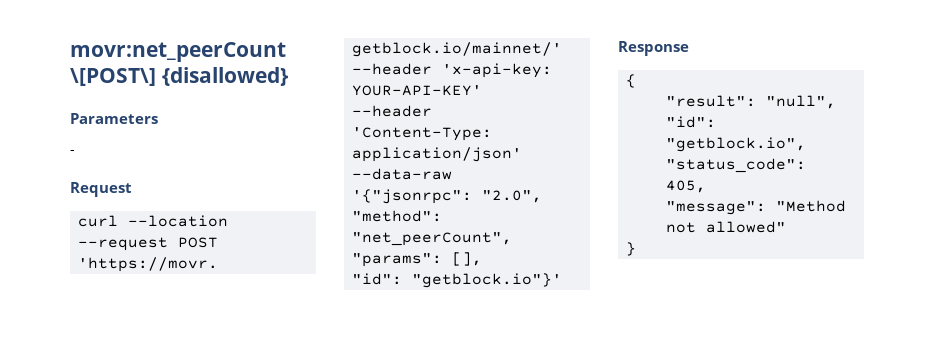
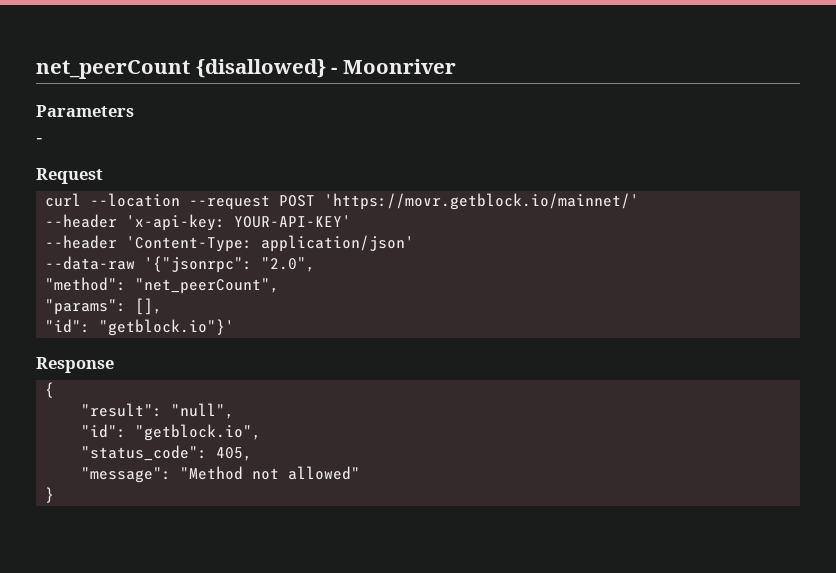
- movr:net_peerCount \[POST\] {disallowed}
+ net_peerCount {disallowed} - Moonriver

